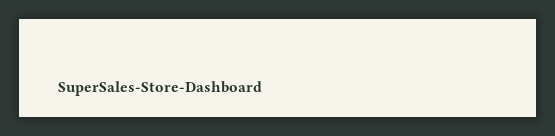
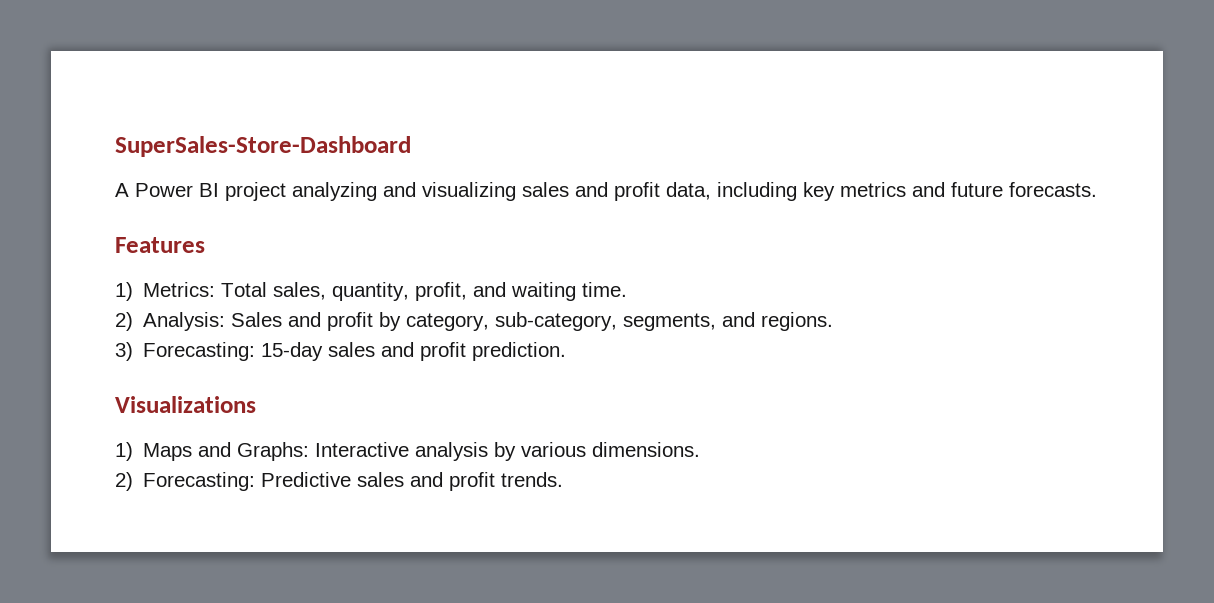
+ A Power BI project analyzing and visualizing sales and profit data, including key metrics and future forecasts.
+ Features
+ 1) Metrics: Total sales, quantity, profit, and waiting time.
+ 2) Analysis: Sales and profit by category, sub-category, segments, and regions.
+ 3) Forecasting: 15-day sales and profit prediction.
+ Visualizations
+ 1) Maps and Graphs: Interactive analysis by various dimensions.
+ 2) Forecasting: Predictive sales and profit trends.

